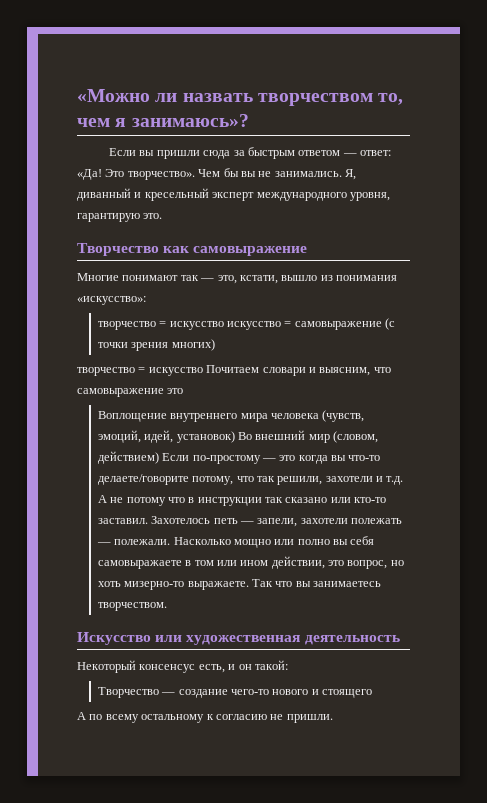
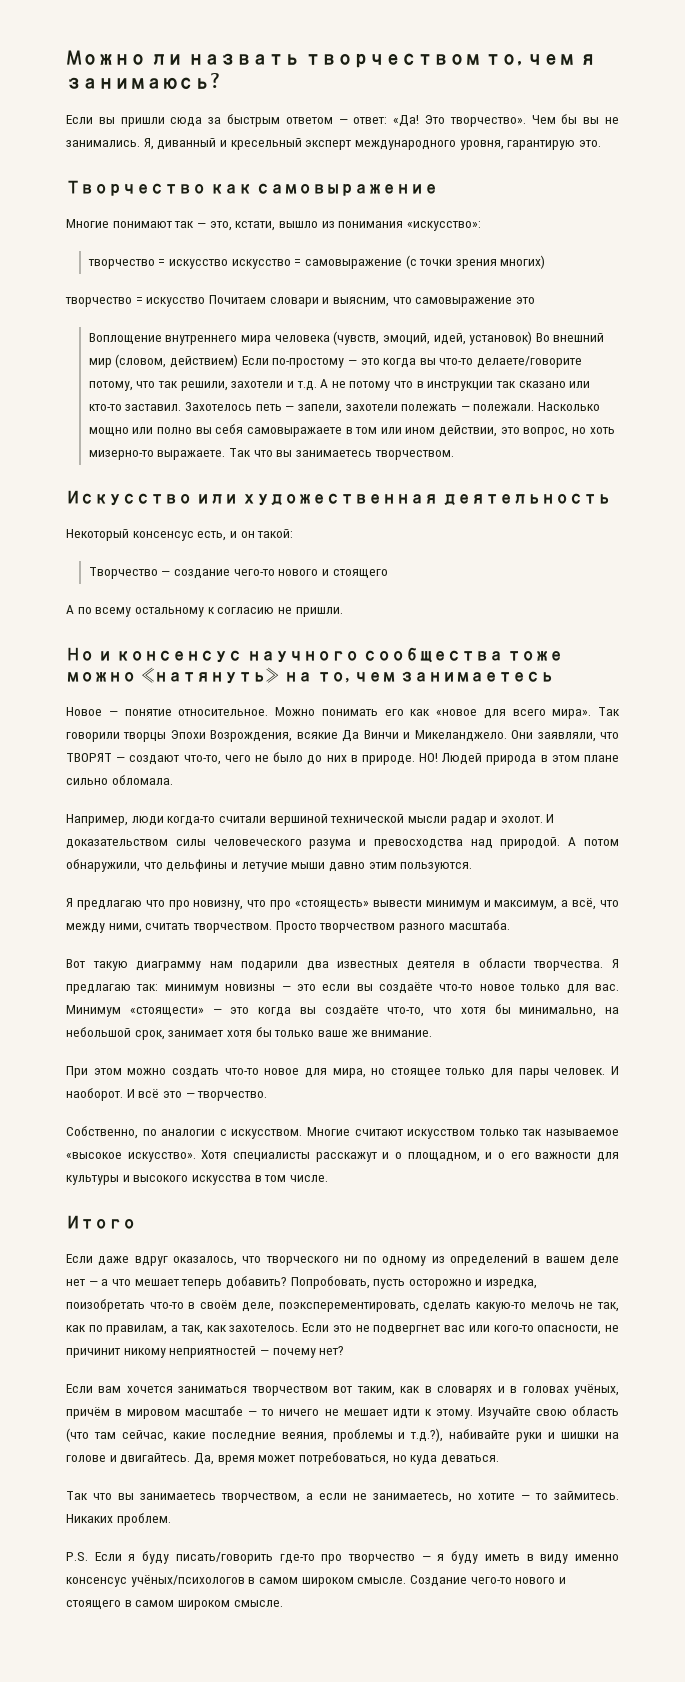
- «Можно ли назвать творчеством то, чем я занимаюсь»?
+ Можно ли назвать творчеством то, чем я занимаюсь?
+ Но и консенсус научного сообщества тоже можно «натянуть» на то, чем занимаетесь
+ Новое — понятие относительное. Можно понимать его как «новое для всего мира». Так говорили творцы Эпохи Возрождения, всякие Да Винчи и Микеланджело. Они заявляли, что ТВОРЯТ — создают что-то, чего не было до них в природе. НО! Людей природа в этом плане сильно обломала.
+ Например, люди когда-то считали вершиной технической мысли радар и эхолот. И доказательством силы человеческого разума и превосходства над природой. А потом обнаружили, что дельфины и летучие мыши давно этим пользуются.
+ Я предлагаю что про новизну, что про «стоящесть» вывести минимум и максимум, а всё, что между ними, считать творчеством. Просто творчеством разного масштаба.
+ Вот такую диаграмму нам подарили два известных деятеля в области творчества. Я предлагаю так: минимум новизны — это если вы создаёте что-то новое только для вас. Минимум «стоящести» — это когда вы создаёте что-то, что хотя бы минимально, на небольшой срок, занимает хотя бы только ваше же внимание.
+ При этом можно создать что-то новое для мира, но стоящее только для пары человек. И наоборот. И всё это — творчество.
+ Собственно, по аналогии с искусством. Многие считают искусством только так называемое «высокое искусство». Хотя специалисты расскажут и о площадном, и о его важности для культуры и высокого искусства в том числе.
+ Итого
+ Если даже вдруг оказалось, что творческого ни по одному из определений в вашем деле нет — а что мешает теперь добавить? Попробовать, пусть осторожно и изредка, поизобретать что-то в своём деле, поэксперементировать, сделать какую-то мелочь не так, как по правилам, а так, как захотелось. Если это не подвергнет вас или кого-то опасности, не причинит никому неприятностей — почему нет?
+ Если вам хочется заниматься творчеством вот таким, как в словарях и в головах учёных, причём в мировом масштабе — то ничего не мешает идти к этому. Изучайте свою область (что там сейчас, какие последние веяния, проблемы и т.д.?), набивайте руки и шишки на голове и двигайтесь. Да, время может потребоваться, но куда деваться.
+ Так что вы занимаетесь творчеством, а если не занимаетесь, но хотите — то займитесь. Никаких проблем.
+ P.S. Если я буду писать/говорить где-то про творчество — я буду иметь в виду именно консенсус учёных/психологов в самом широком смысле. Создание чего-то нового и стоящего в самом широком смысле.

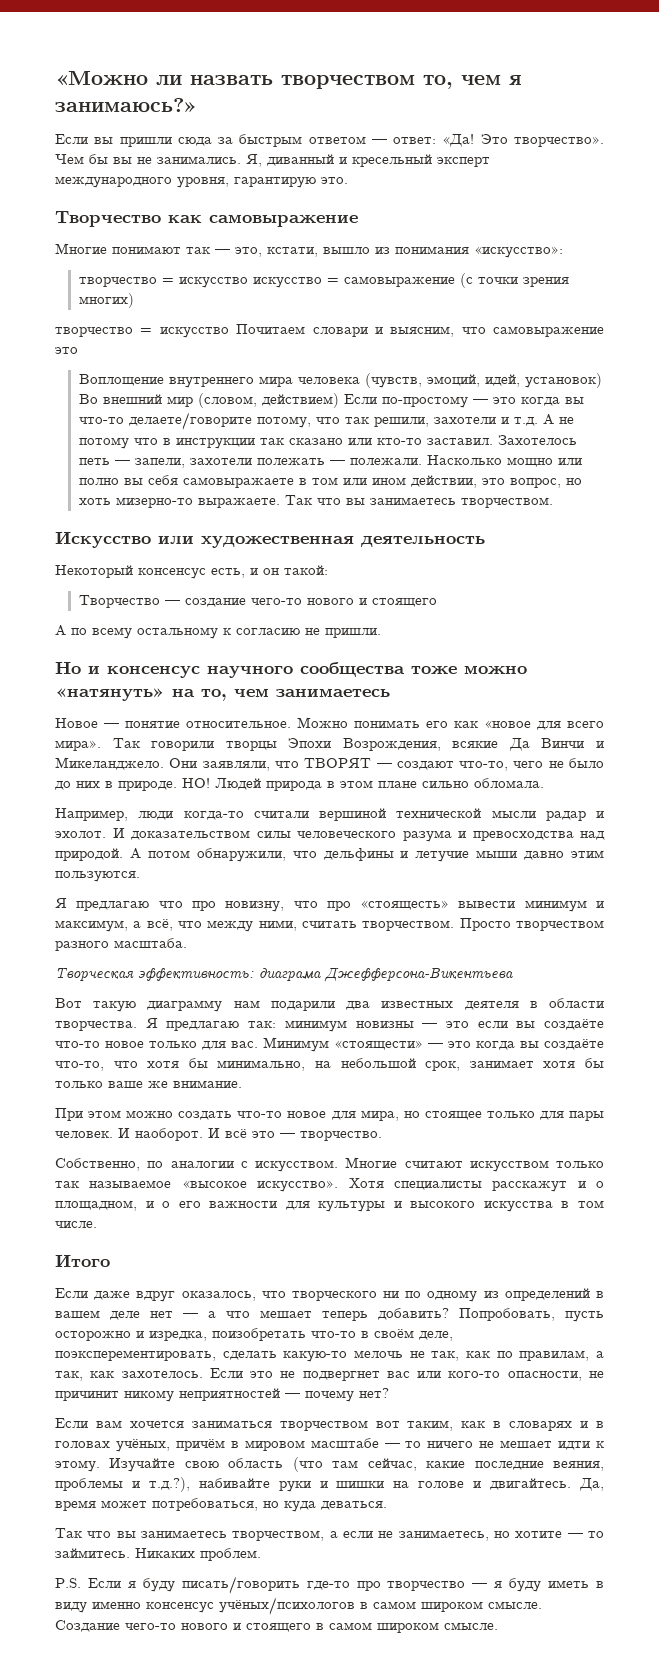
- Можно ли назвать творчеством то, чем я занимаюсь?
+ «Можно ли назвать творчеством то, чем я занимаюсь?»
+ Творческая эффективность: диаграма Джефферсона-Викентьева

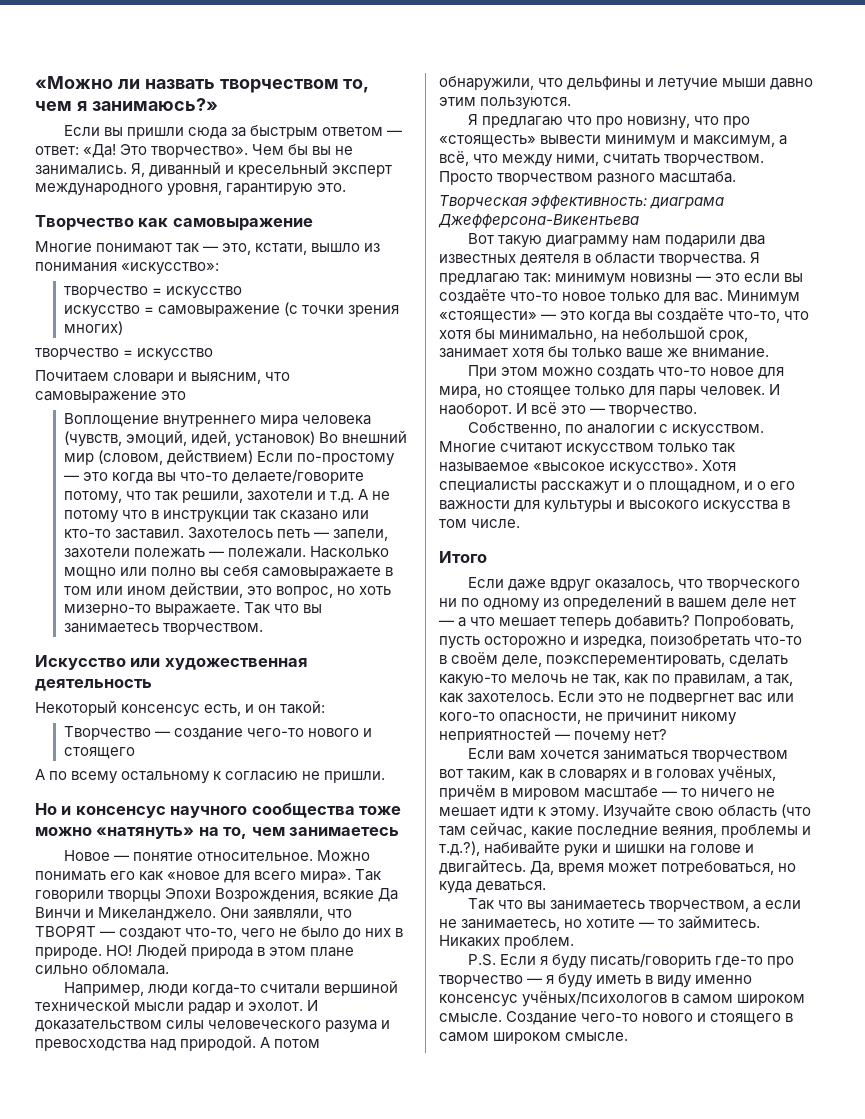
  Многие понимают так — это, кстати, вышло из понимания «искусство»:
- творчество = искусство искусство = самовыражение (с точки зрения многих)
- творчество = искусство Почитаем словари и выясним, что самовыражение это
+ творчество = искусство
+ искусство = самовыражение (с точки зрения многих)
+ творчество = искусство
+ Почитаем словари и выясним, что самовыражение это

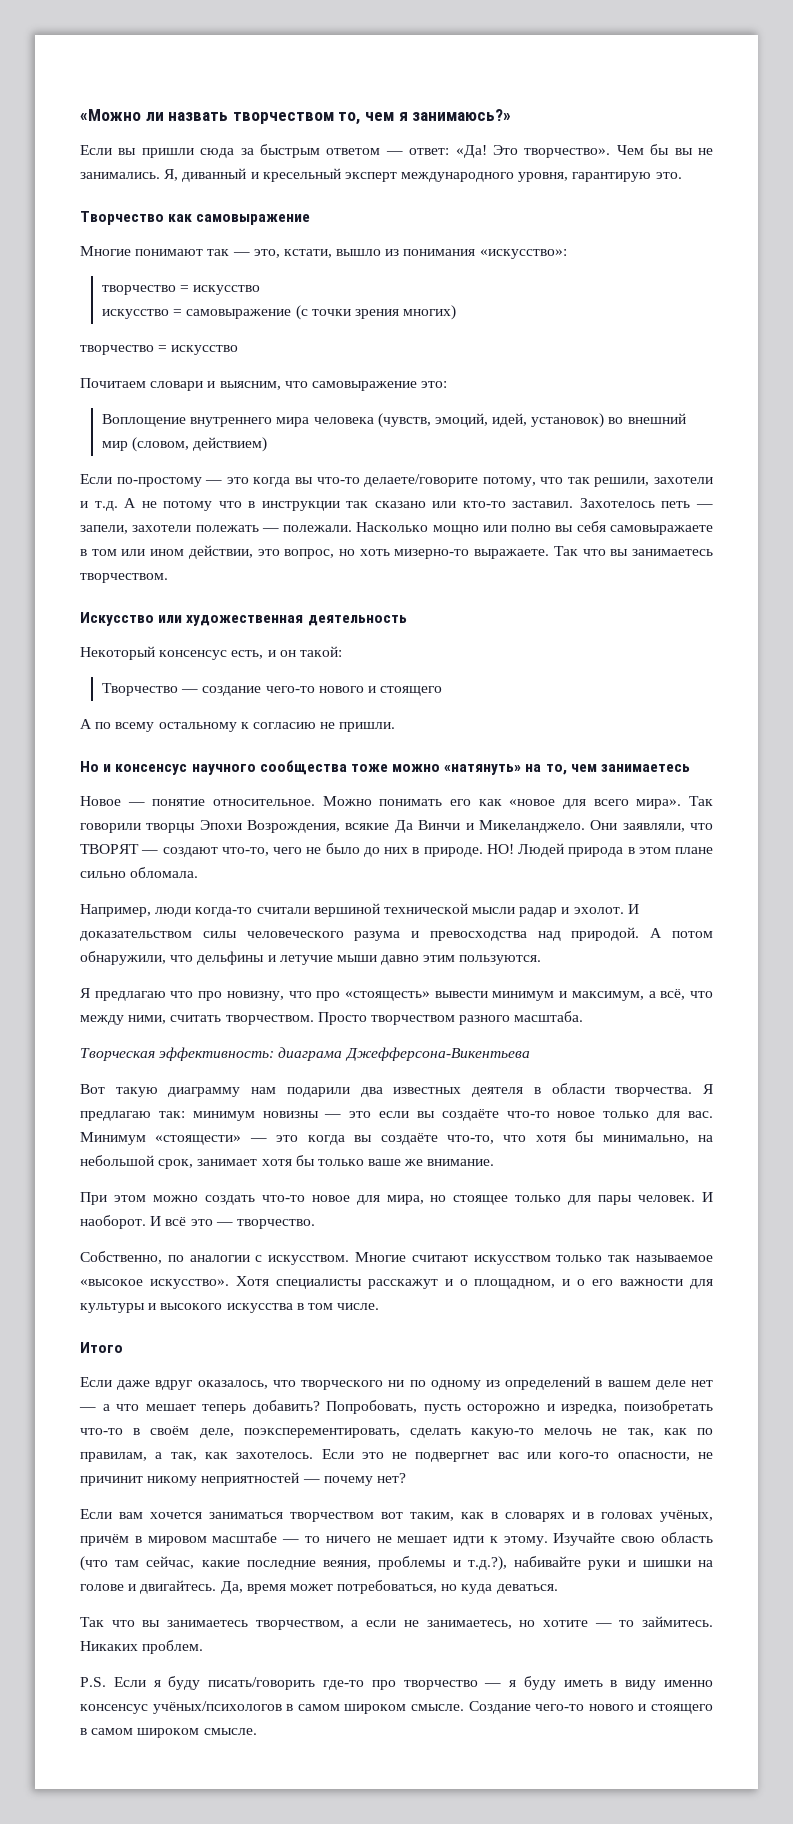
- Почитаем словари и выясним, что самовыражение это
+ Почитаем словари и выясним, что самовыражение это:
- Воплощение внутреннего мира человека (чувств, эмоций, идей, установок) Во внешний мир (словом, действием) Если по-простому — это когда вы что-то делаете/говорите потому, что так решили, захотели и т.д. А не потому что в инструкции так сказано или кто-то заставил.
+ Воплощение внутреннего мира человека (чувств, эмоций, идей, установок) во внешний мир (словом, действием)
+ Если по-простому — это когда вы что-то делаете/говорите потому, что так решили, захотели и т.д. А не потому что в инструкции так сказано или кто-то заставил.

